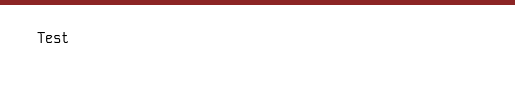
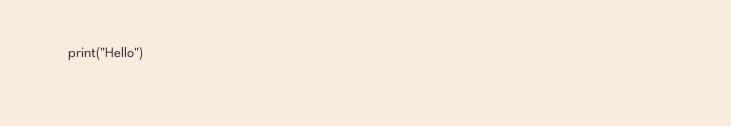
- Test
+ print("Hello")

